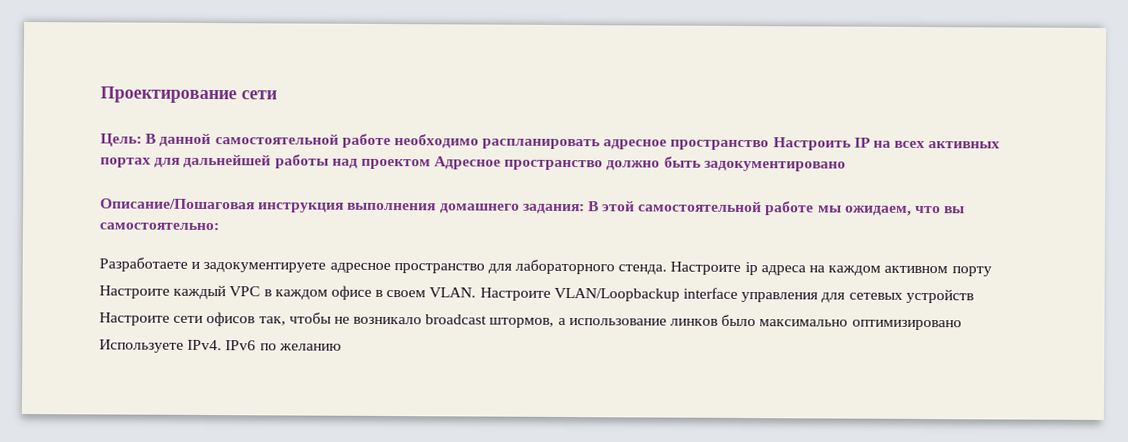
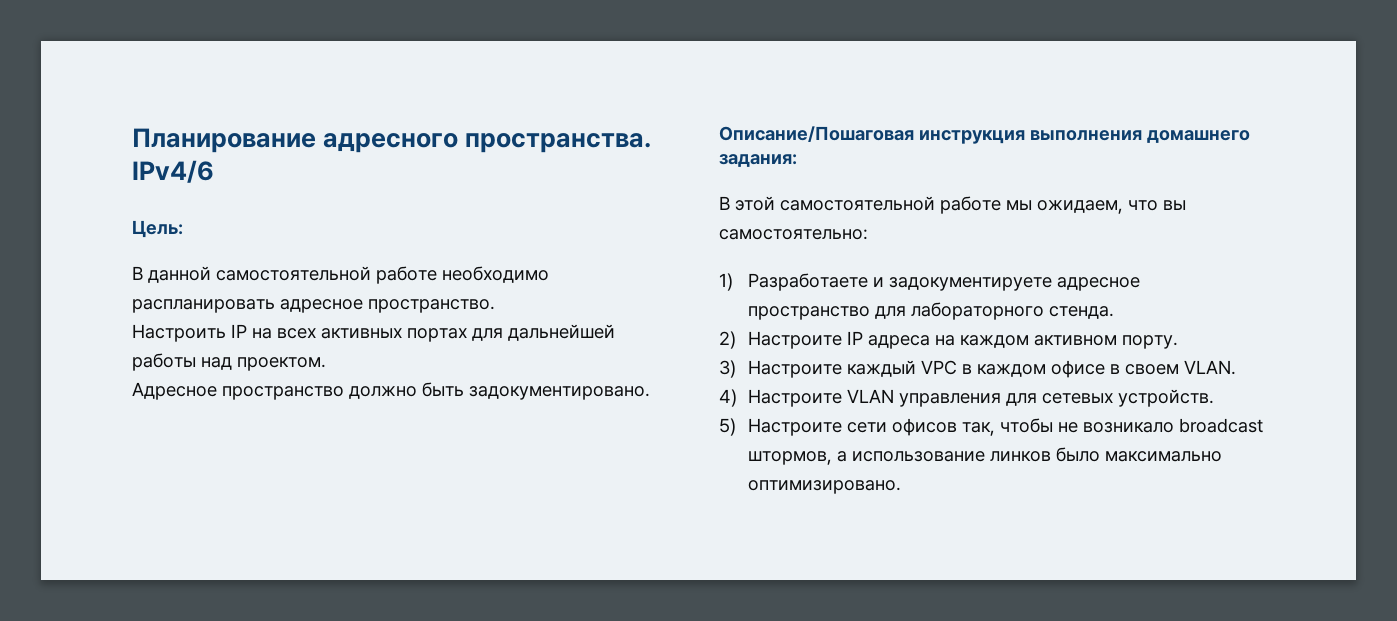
- Проектирование сети
+ Планирование адресного пространства. IPv4/6
- Цель: В данной самостоятельной работе необходимо распланировать адресное пространство Настроить IP на всех активных портах для дальнейшей работы над проектом Адресное пространство должно быть задокументировано
+ Цель:
+ В данной самостоятельной работе необходимо распланировать адресное пространство.
+ Настроить IP на всех активных портах для дальнейшей работы над проектом.
+ Адресное пространство должно быть задокументировано.
- Описание/Пошаговая инструкция выполнения домашнего задания: В этой самостоятельной работе мы ожидаем, что вы самостоятельно:
+ Описание/Пошаговая инструкция выполнения домашнего задания:
+ В этой самостоятельной работе мы ожидаем, что вы самостоятельно:
- Разработаете и задокументируете адресное пространство для лабораторного стенда. Настроите ip адреса на каждом активном порту Настроите каждый VPC в каждом офисе в своем VLAN. Настроите VLAN/Loopbackup interface управления для сетевых устройств Настроите сети офисов так, чтобы не возникало broadcast штормов, а использование линков было максимально оптимизировано Используете IPv4. IPv6 по желанию
+ 1) Разработаете и задокументируете адресное пространство для лабораторного стенда.
+ 2) Настроите IP адреса на каждом активном порту.
+ 3) Настроите каждый VPC в каждом офисе в своем VLAN.
+ 4) Настроите VLAN управления для сетевых устройств.
+ 5) Настроите сети офисов так, чтобы не возникало broadcast штормов, а использование линков было максимально оптимизировано.

